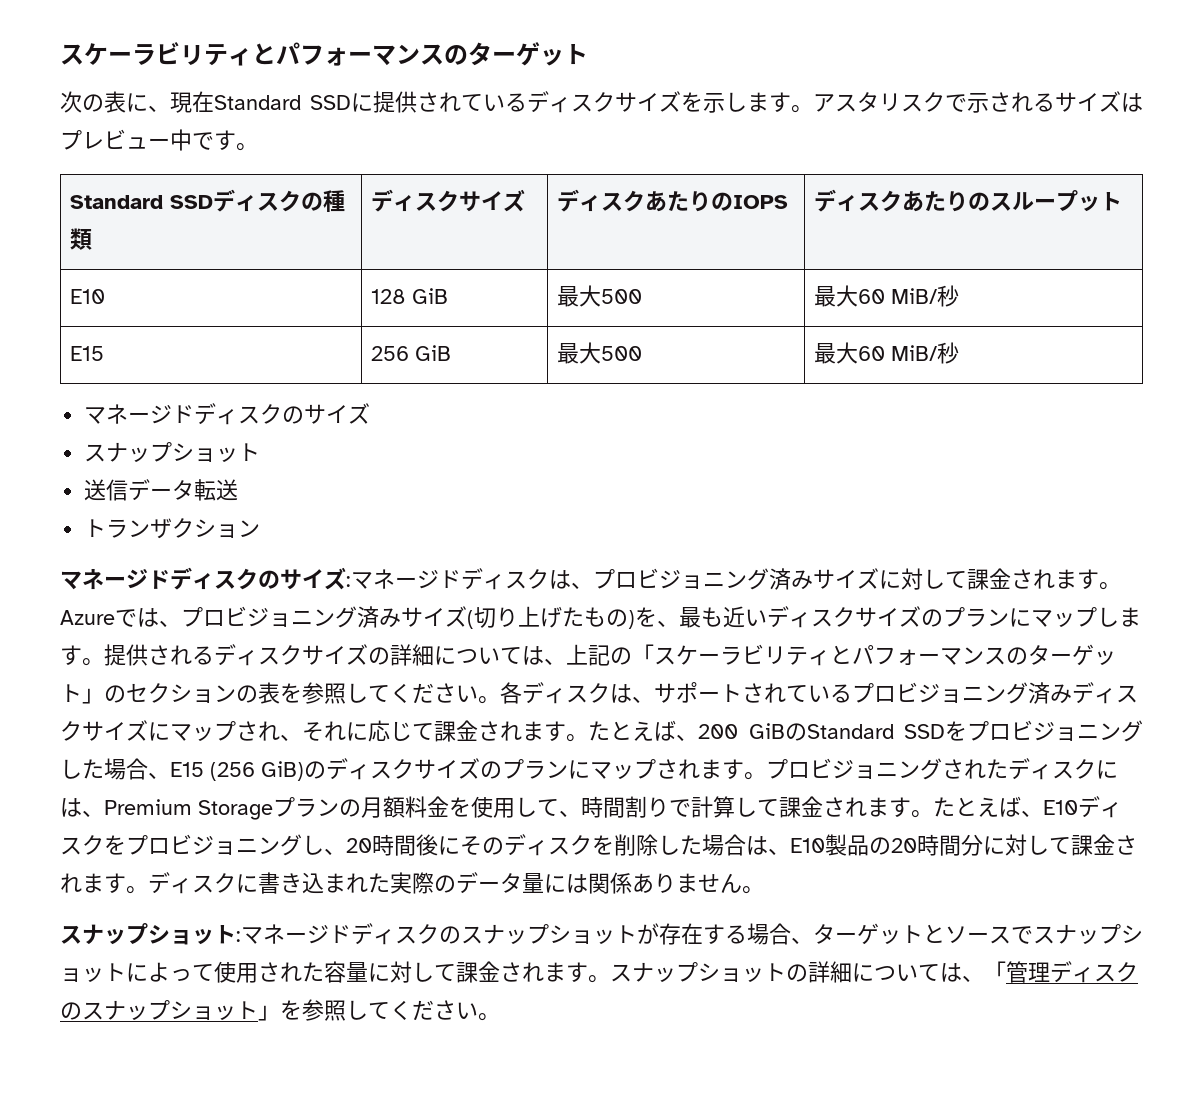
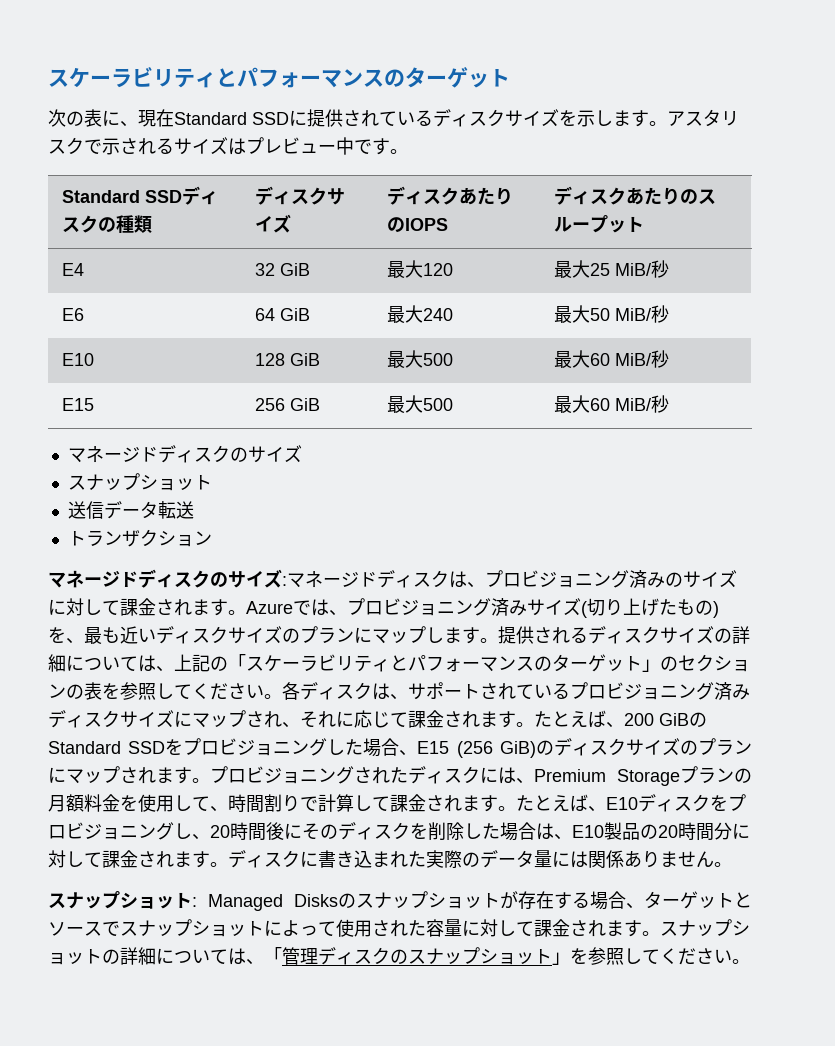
+ E4 | 32 GiB | 最大120 | 最大25 MiB/秒
+ E6 | 64 GiB | 最大240 | 最大50 MiB/秒
- マネージドディスクのサイズ:マネージドディスクは、プロビジョニング済みサイズに対して課金されます。
+ マネージドディスクのサイズ:マネージドディスクは、プロビジョニング済みのサイズに対して課金されます。
- スナップショット:マネージドディスクのスナップショットが存在する場合、ターゲットとソースでスナップショットによって使用された容量に対して課金されます。
+ スナップショット: Managed Disksのスナップショットが存在する場合、ターゲットとソースでスナップショットによって使用された容量に対して課金されます。

